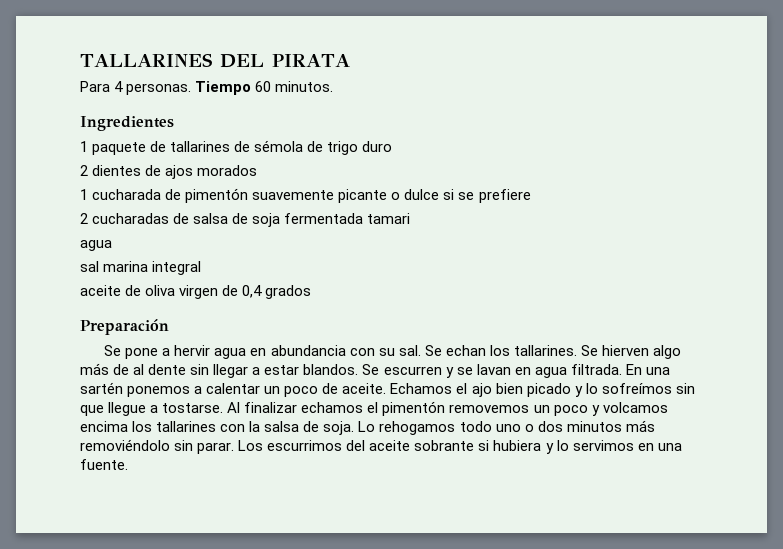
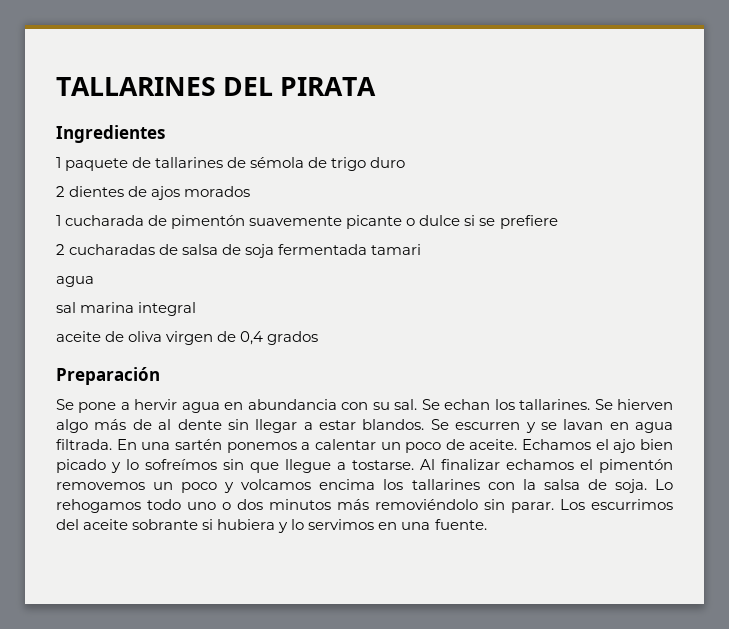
- Para 4 personas. Tiempo 60 minutos.

